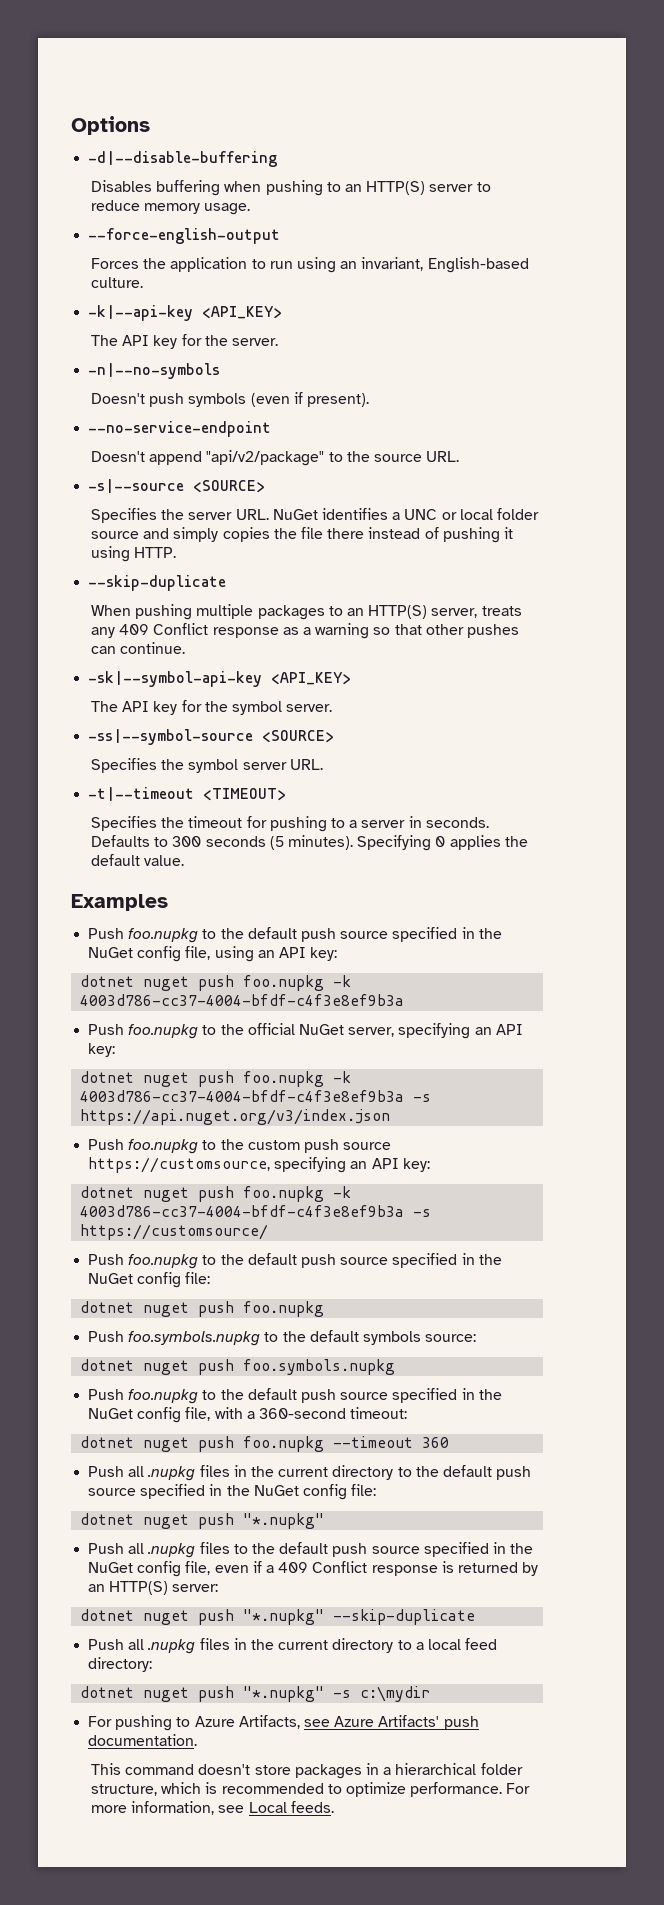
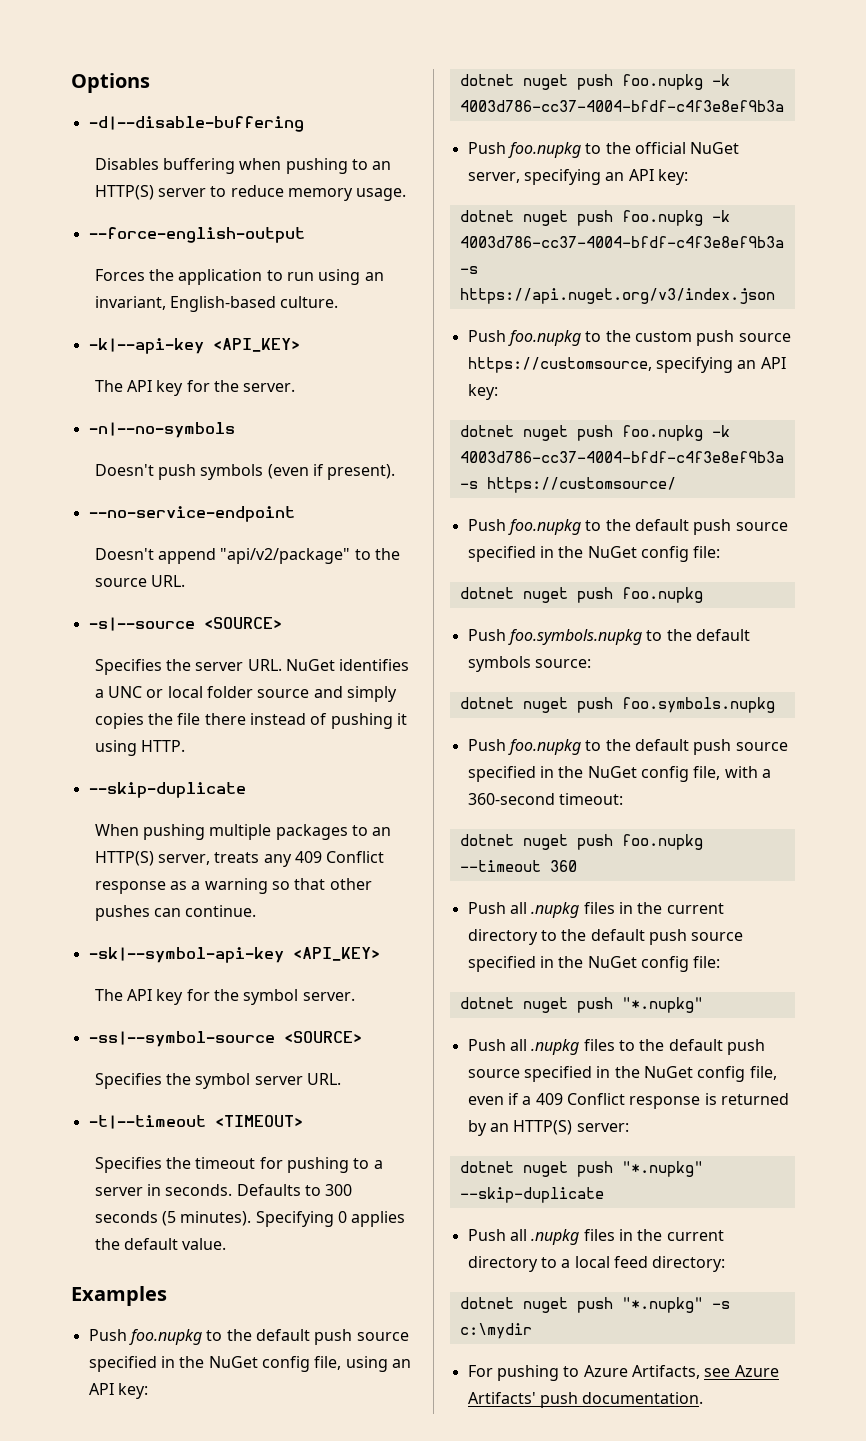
- This command doesn't store packages in a hierarchical folder structure, which is recommended to optimize performance. For more information, see Local feeds.

